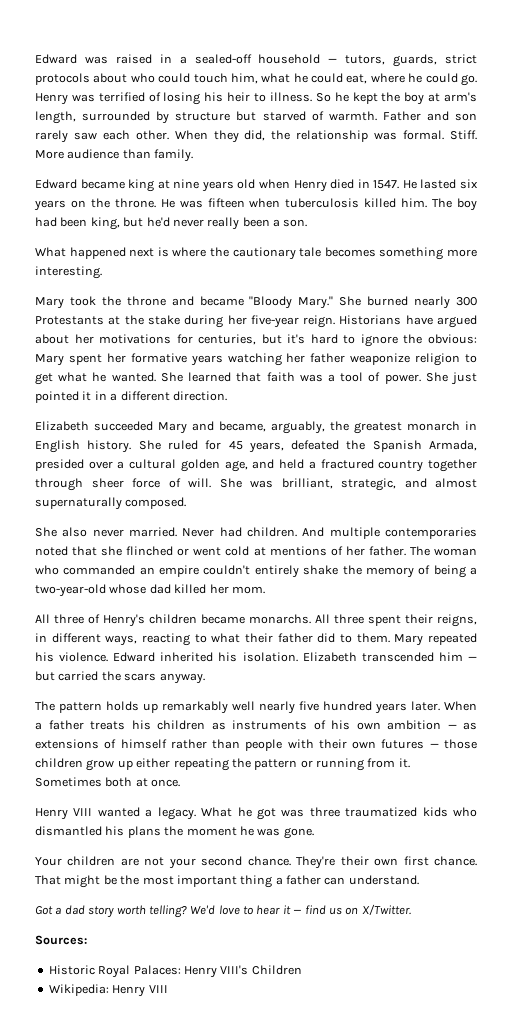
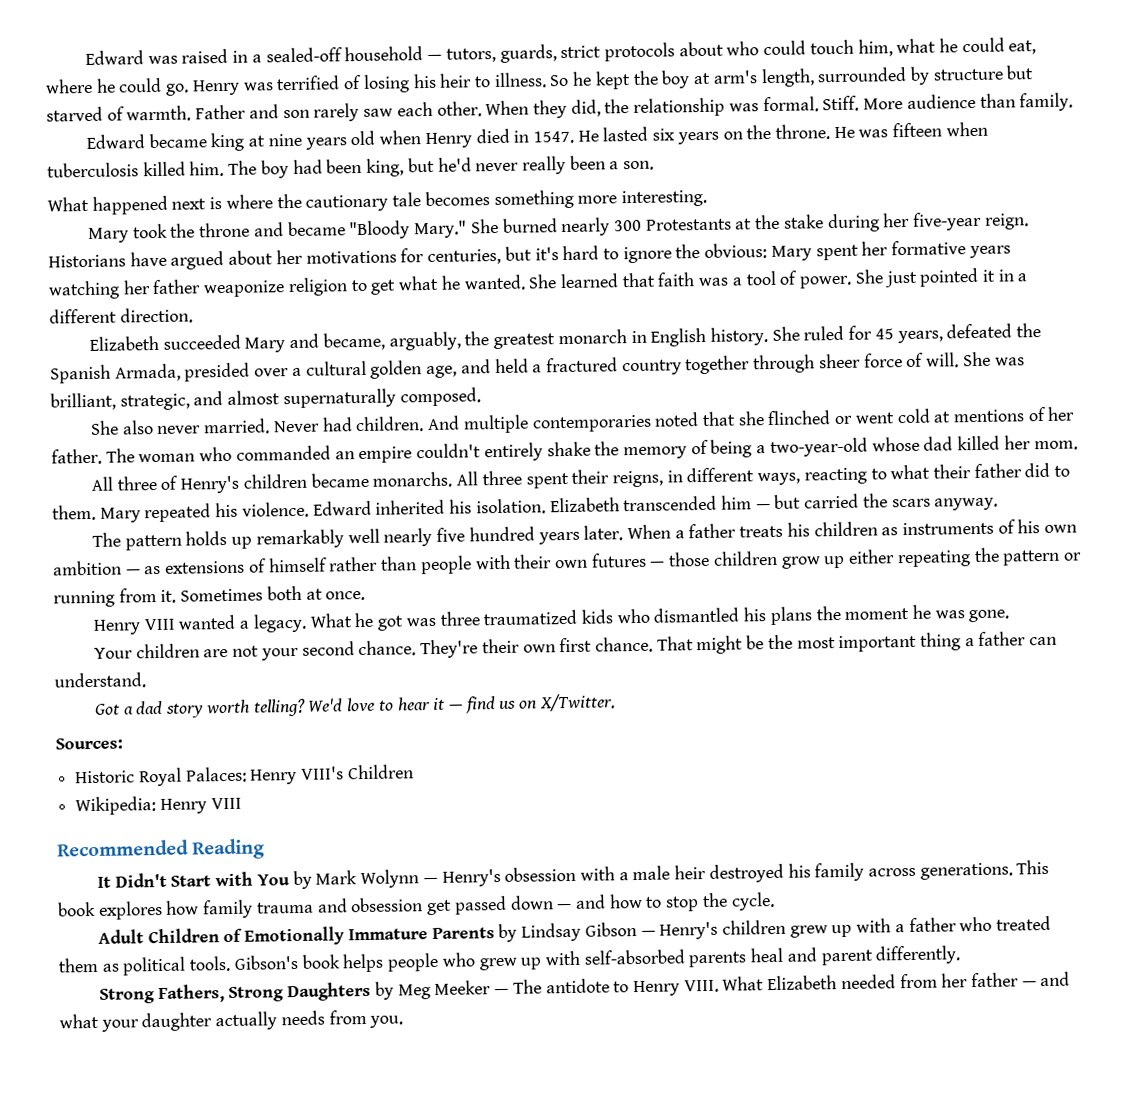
+ Recommended Reading
+ It Didn't Start with You by Mark Wolynn — Henry's obsession with a male heir destroyed his family across generations. This book explores how family trauma and obsession get passed down — and how to stop the cycle.
+ Adult Children of Emotionally Immature Parents by Lindsay Gibson — Henry's children grew up with a father who treated them as political tools. Gibson's book helps people who grew up with self-absorbed parents heal and parent differently.
+ Strong Fathers, Strong Daughters by Meg Meeker — The antidote to Henry VIII. What Elizabeth needed from her father — and what your daughter actually needs from you.

